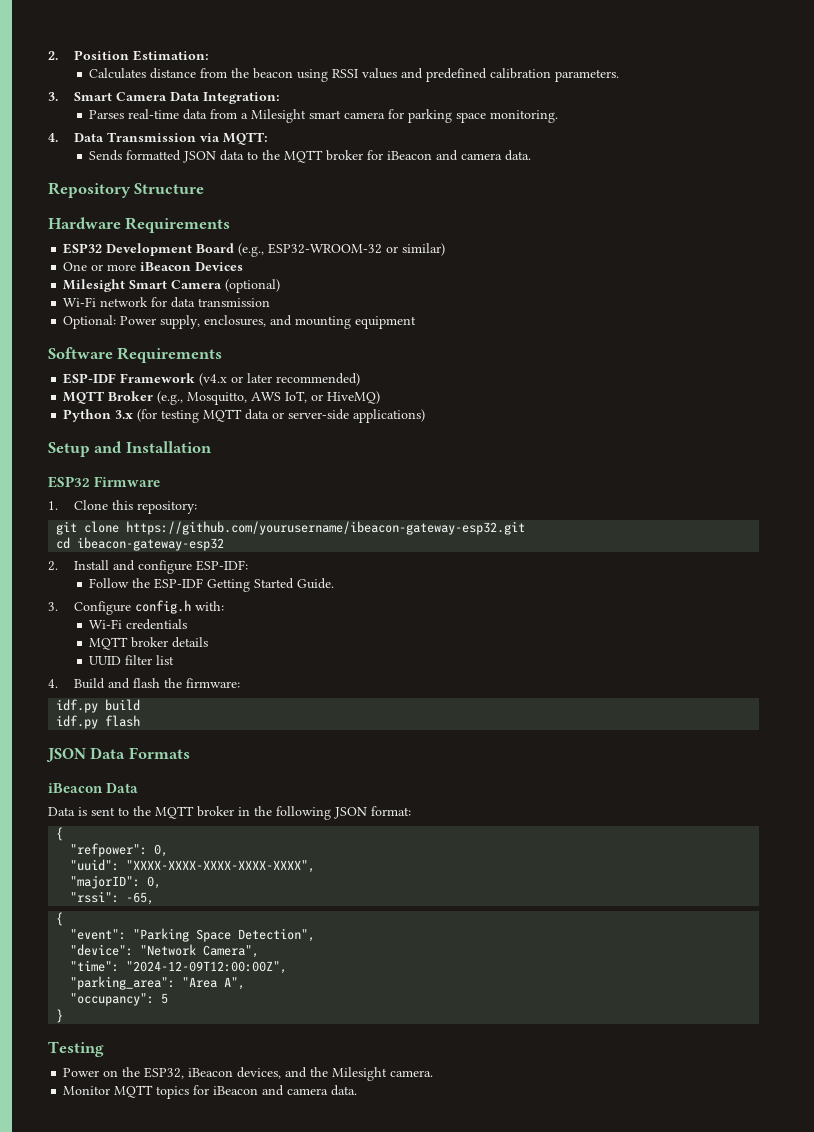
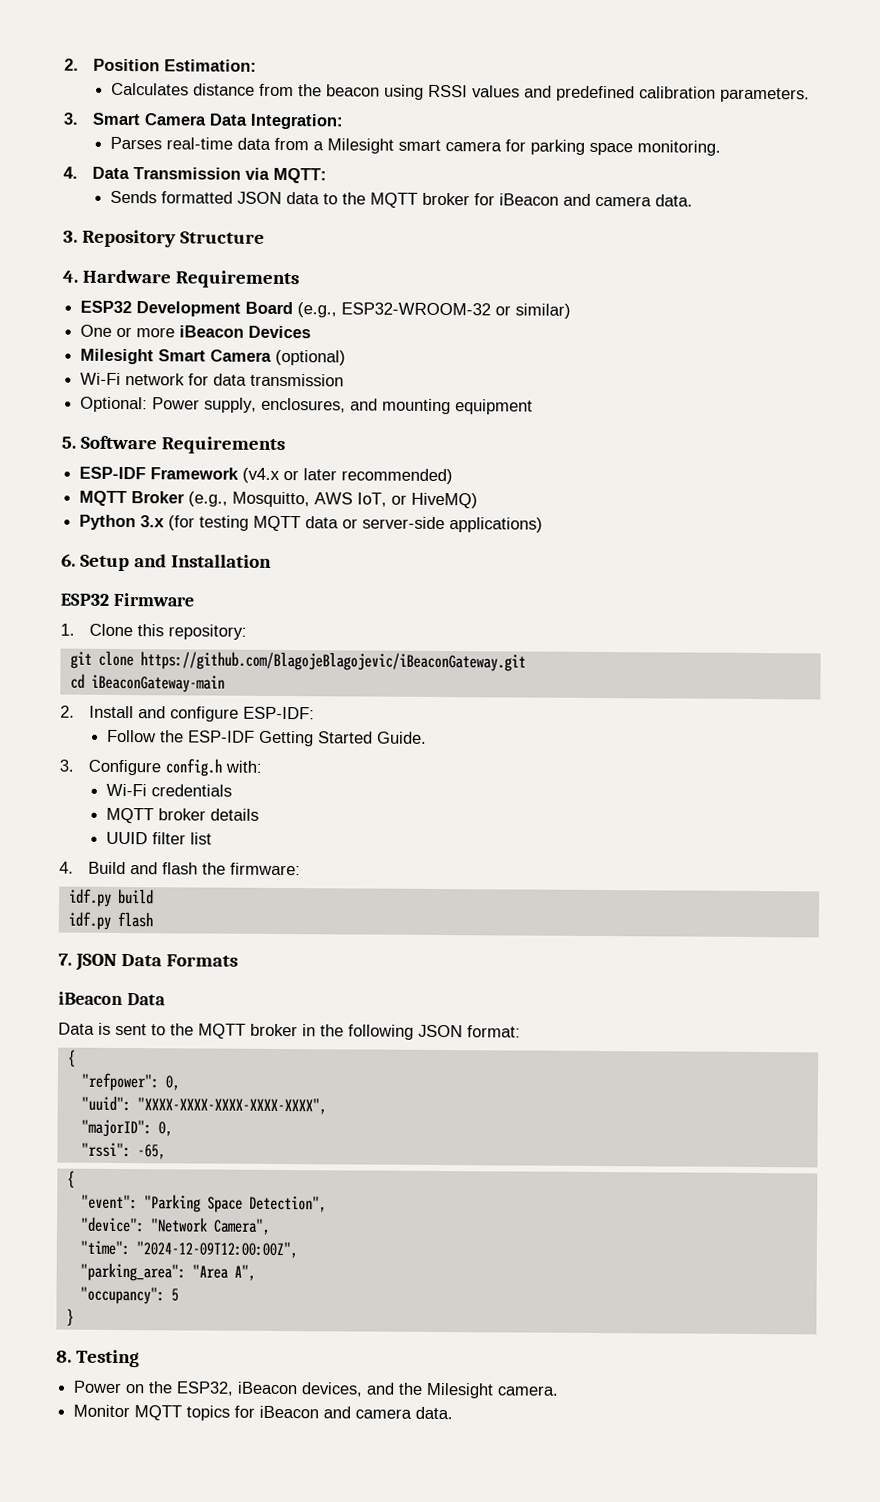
- Repository Structure
+ 3. Repository Structure
- Hardware Requirements
+ 4. Hardware Requirements
- Software Requirements
+ 5. Software Requirements
- Setup and Installation
+ 6. Setup and Installation
- git clone https://github.com/yourusername/ibeacon-gateway-esp32.git
+ git clone https://github.com/BlagojeBlagojevic/iBeaconGateway.git
- cd ibeacon-gateway-esp32
+ cd iBeaconGateway-main
- JSON Data Formats
+ 7. JSON Data Formats
- Testing
+ 8. Testing

